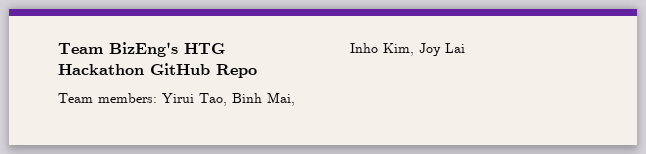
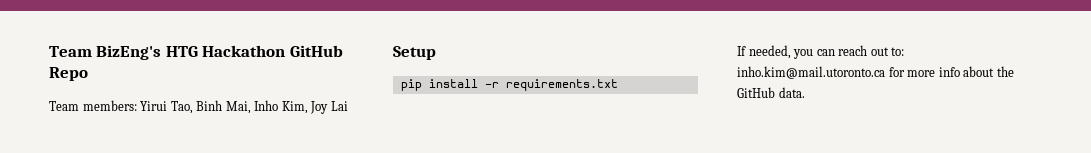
+ Setup
+ pip install -r requirements.txt
+ If needed, you can reach out to: inho.kim@mail.utoronto.ca for more info about the GitHub data.

